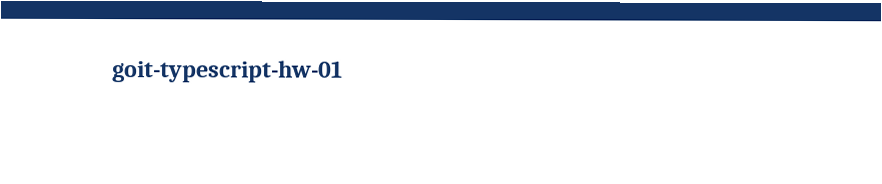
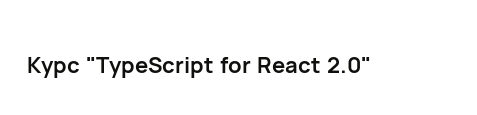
- goit-typescript-hw-01
+ Курс "TypeScript for React 2.0"

